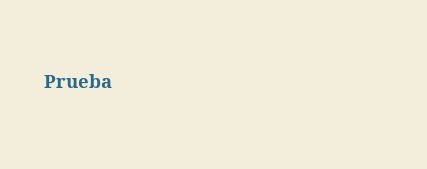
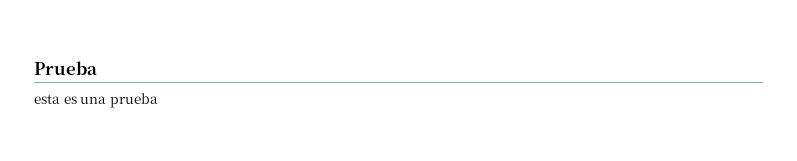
+ esta es una prueba

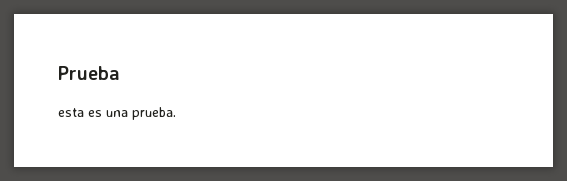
- esta es una prueba
+ esta es una prueba.

